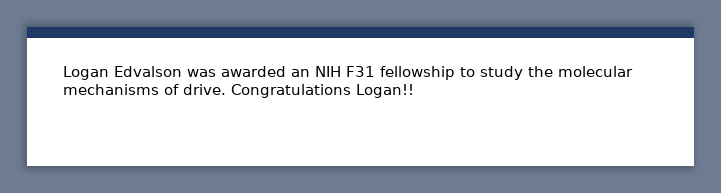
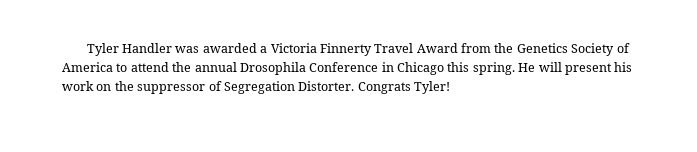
- Logan Edvalson was awarded an NIH F31 fellowship to study the molecular mechanisms of drive. Congratulations Logan!!
+ Tyler Handler was awarded a Victoria Finnerty Travel Award from the Genetics Society of America to attend the annual Drosophila Conference in Chicago this spring. He will present his work on the suppressor of Segregation Distorter. Congrats Tyler!

